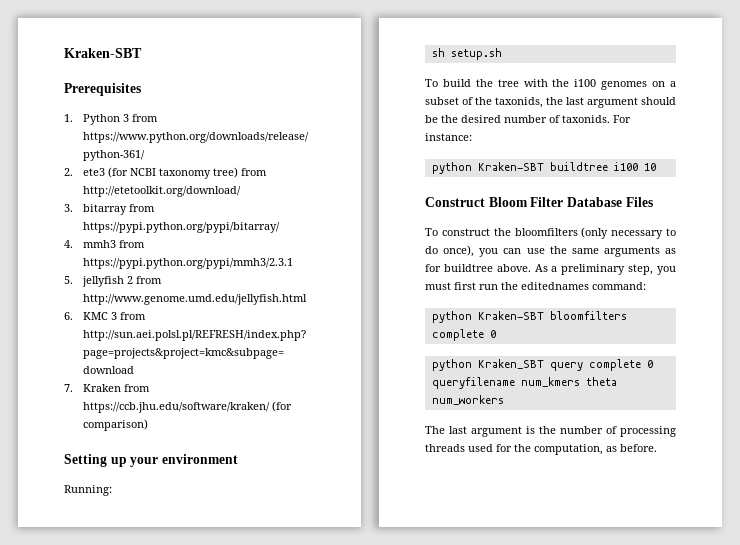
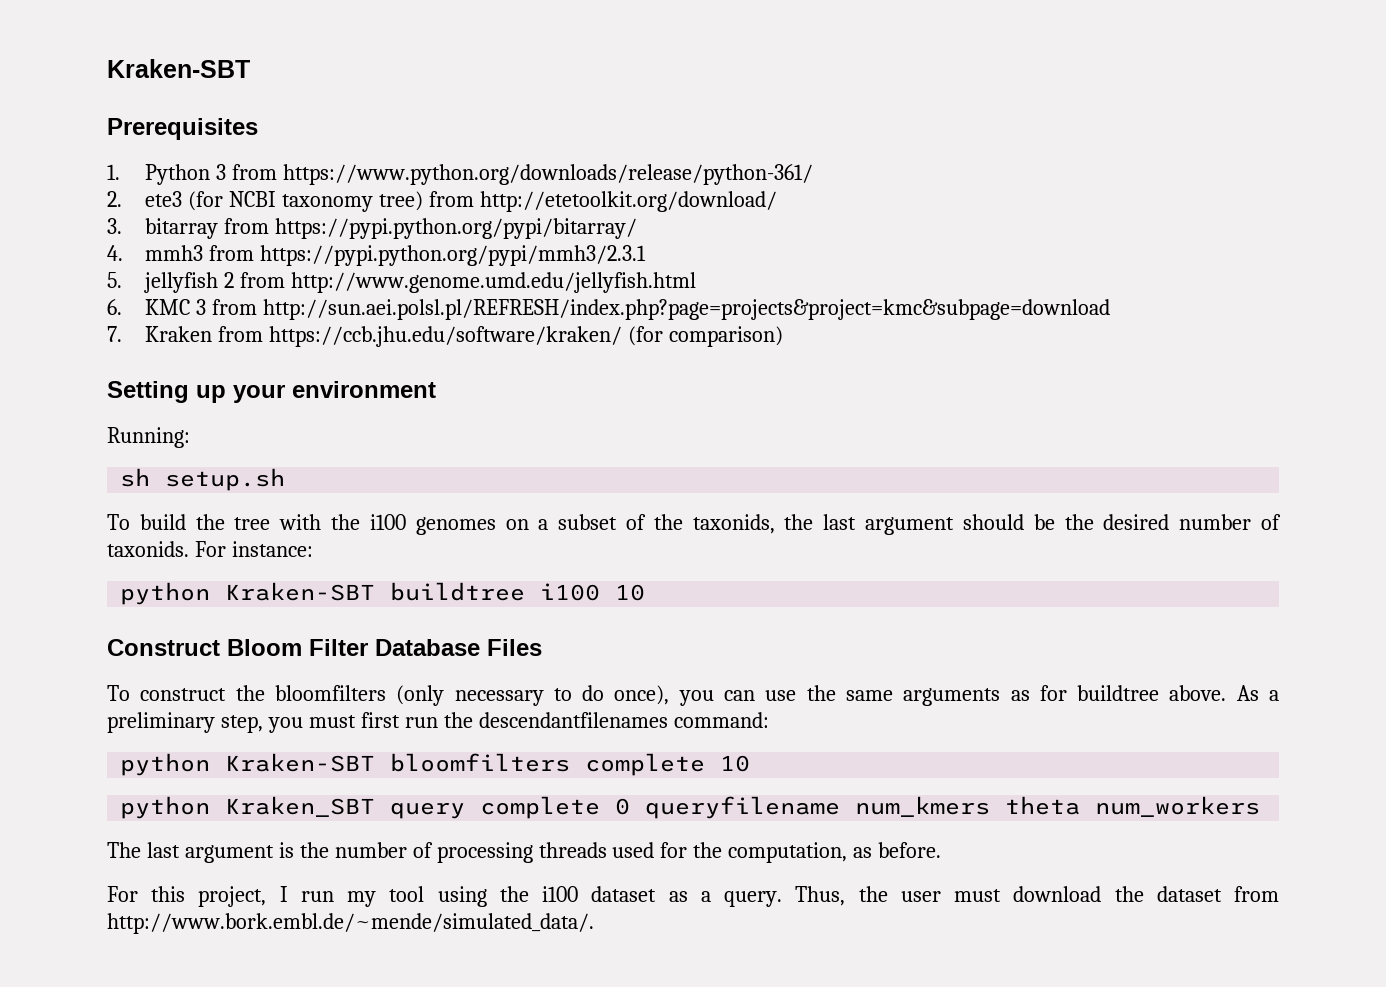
- As a preliminary step, you must first run the editednames command:
+ As a preliminary step, you must first run the descendantfilenames command:
- python Kraken-SBT bloomfilters complete 0
+ python Kraken-SBT bloomfilters complete 10
+ For this project, I run my tool using the i100 dataset as a query. Thus, the user must download the dataset from http://www.bork.embl.de/~mende/simulated_data/.

